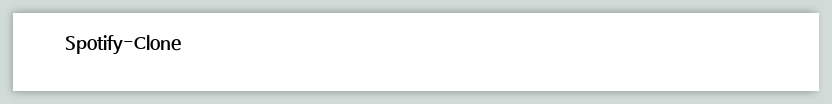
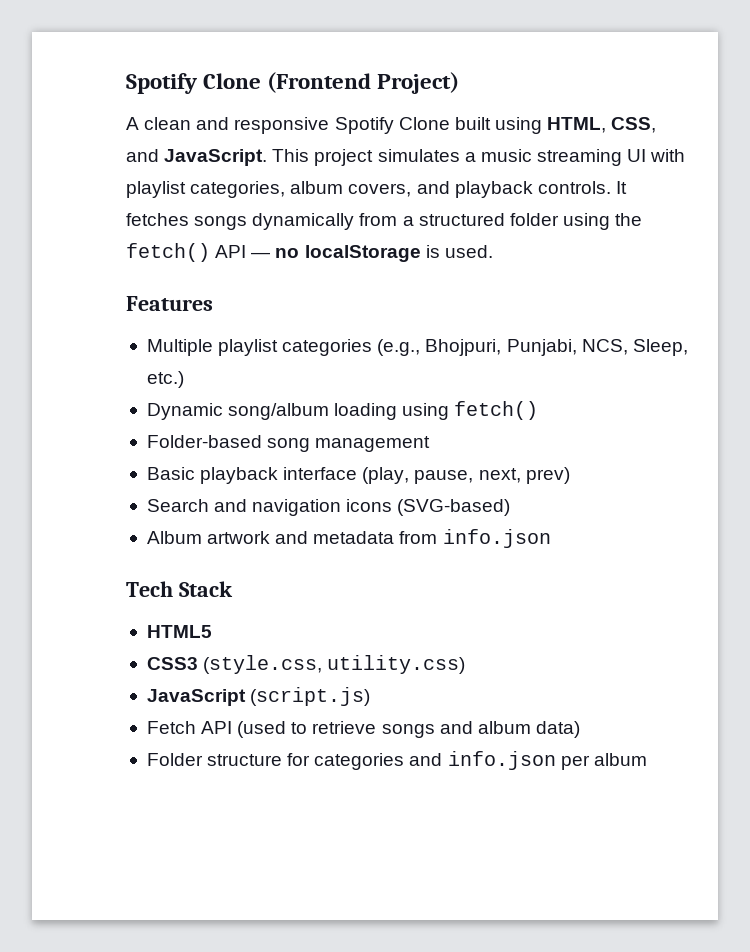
- Spotify-Clone
+ Spotify Clone (Frontend Project)
+ A clean and responsive Spotify Clone built using HTML, CSS, and JavaScript. This project simulates a music streaming UI with playlist categories, album covers, and playback controls. It fetches songs dynamically from a structured folder using the fetch() API — no localStorage is used.
+ Features
+ Multiple playlist categories (e.g., Bhojpuri, Punjabi, NCS, Sleep, etc.)
+ Dynamic song/album loading using fetch()
+ Folder-based song management
+ Basic playback interface (play, pause, next, prev)
+ Search and navigation icons (SVG-based)
+ Album artwork and metadata from info.json
+ Tech Stack
+ HTML5
+ CSS3 (style.css, utility.css)
+ JavaScript (script.js)
+ Fetch API (used to retrieve songs and album data)
+ Folder structure for categories and info.json per album

